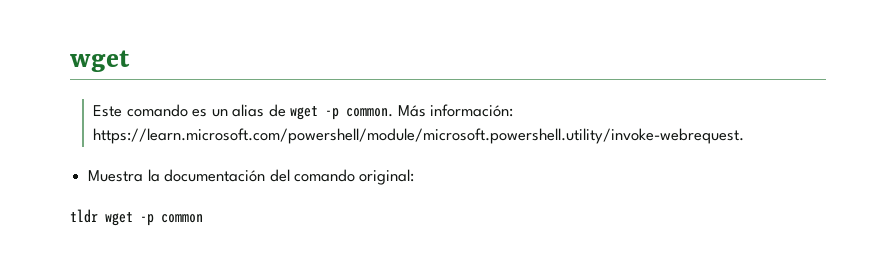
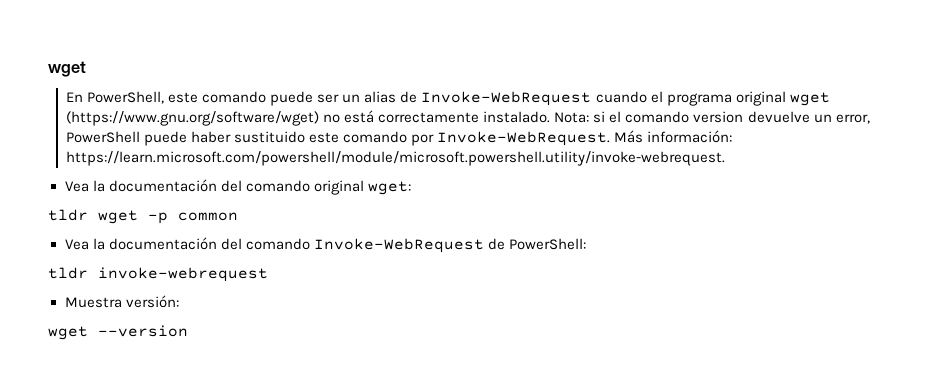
- Este comando es un alias de wget -p common.
+ En PowerShell, este comando puede ser un alias de Invoke-WebRequest cuando el programa original wget (https://www.gnu.org/software/wget) no está correctamente instalado. Nota: si el comando version devuelve un error, PowerShell puede haber sustituido este comando por Invoke-WebRequest.
- Muestra la documentación del comando original:
+ Vea la documentación del comando original wget:
+ Vea la documentación del comando Invoke-WebRequest de PowerShell:
+ tldr invoke-webrequest
+ Muestra versión:
+ wget --version

